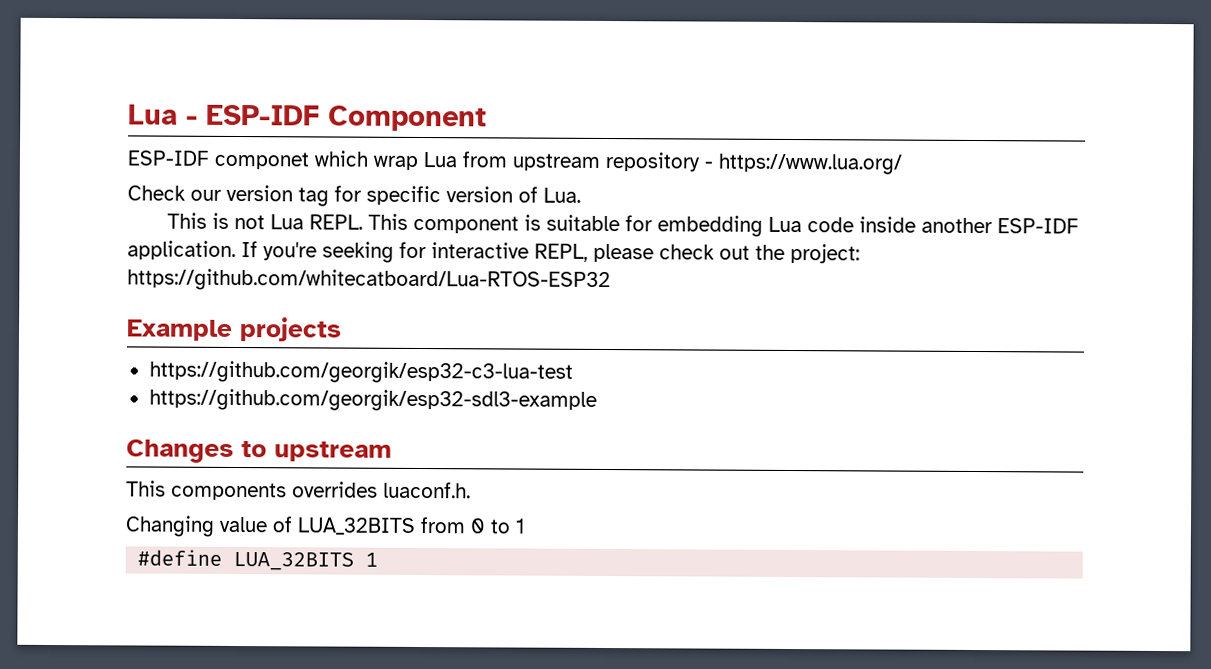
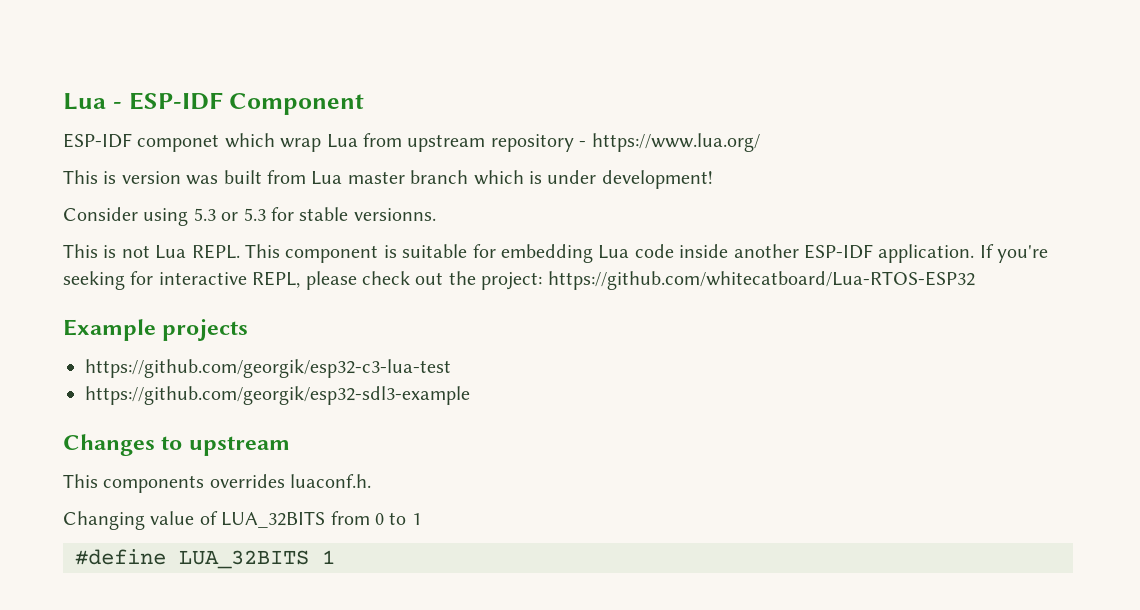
- Check our version tag for specific version of Lua.
+ This is version was built from Lua master branch which is under development!
+ Consider using 5.3 or 5.3 for stable versionns.

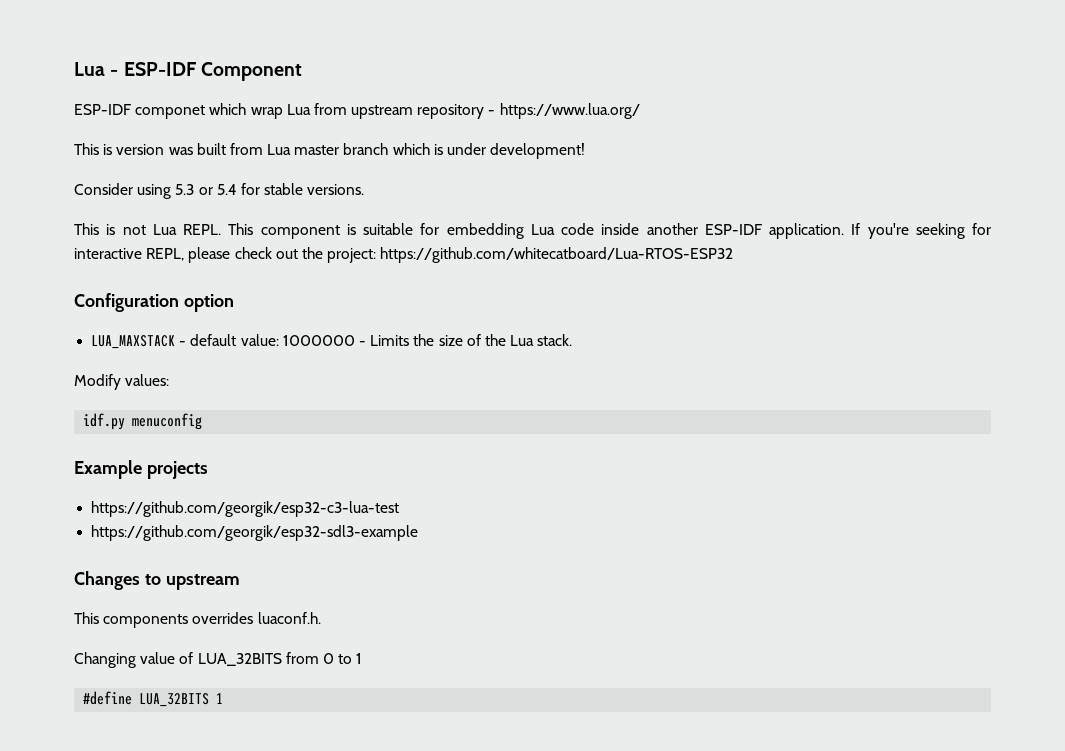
- Consider using 5.3 or 5.3 for stable versionns.
+ Consider using 5.3 or 5.4 for stable versions.
+ Configuration option
+ LUA_MAXSTACK - default value: 1000000 - Limits the size of the Lua stack.
+ Modify values:
+ idf.py menuconfig

